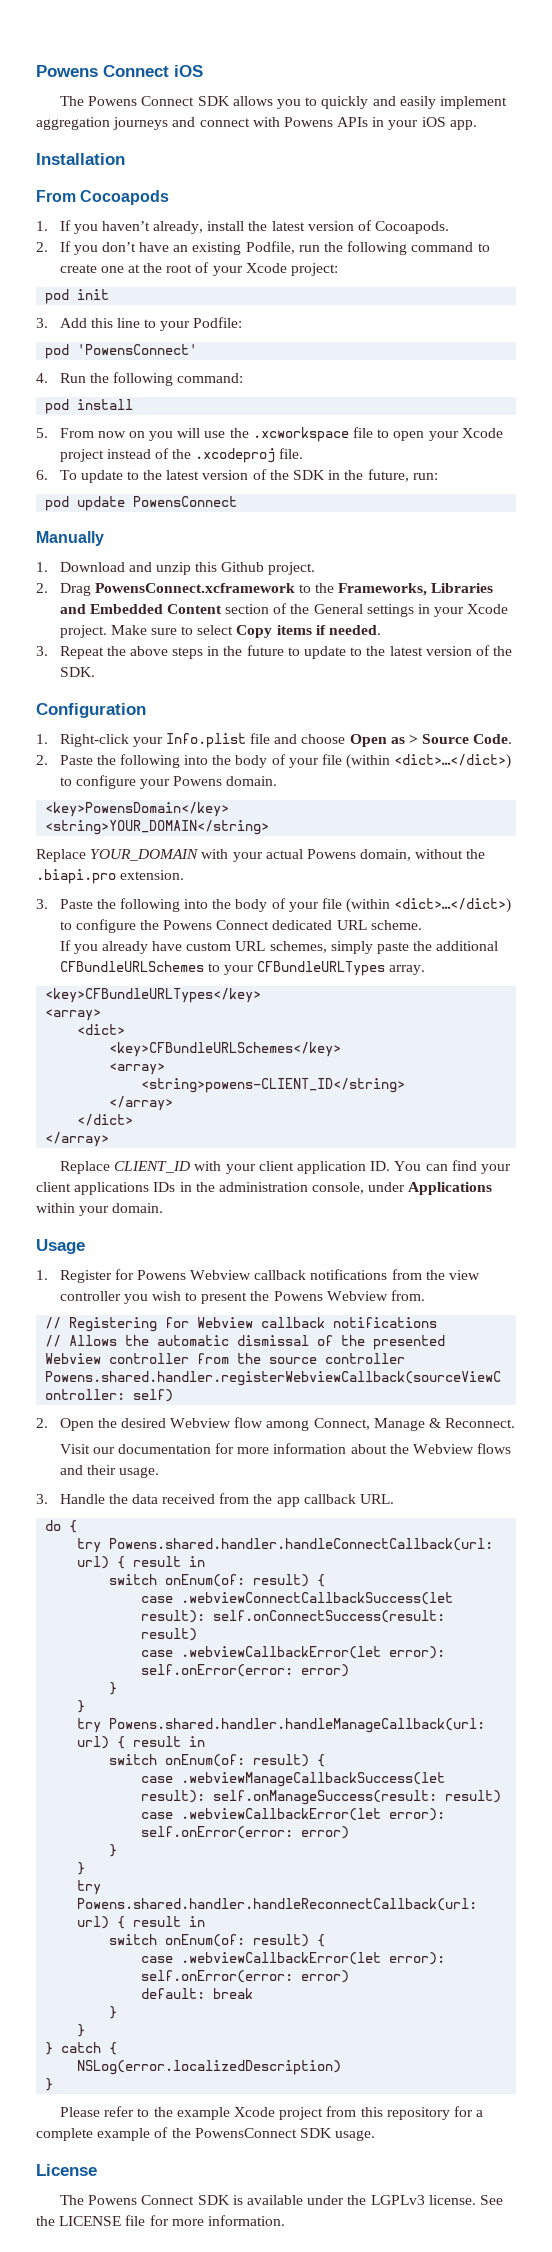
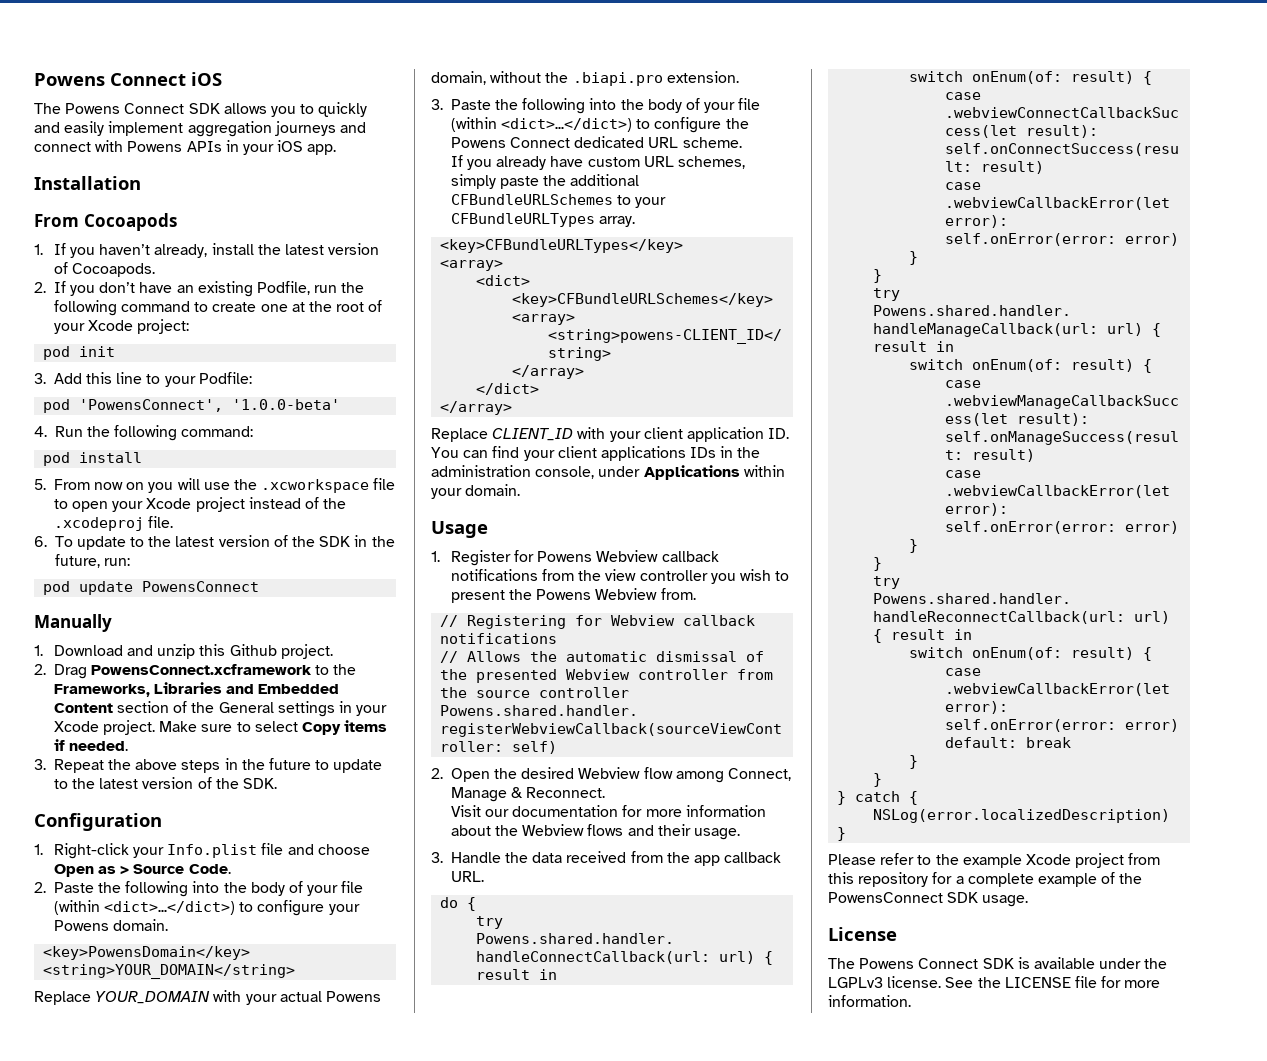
- pod 'PowensConnect'
+ pod 'PowensConnect', '1.0.0-beta'

